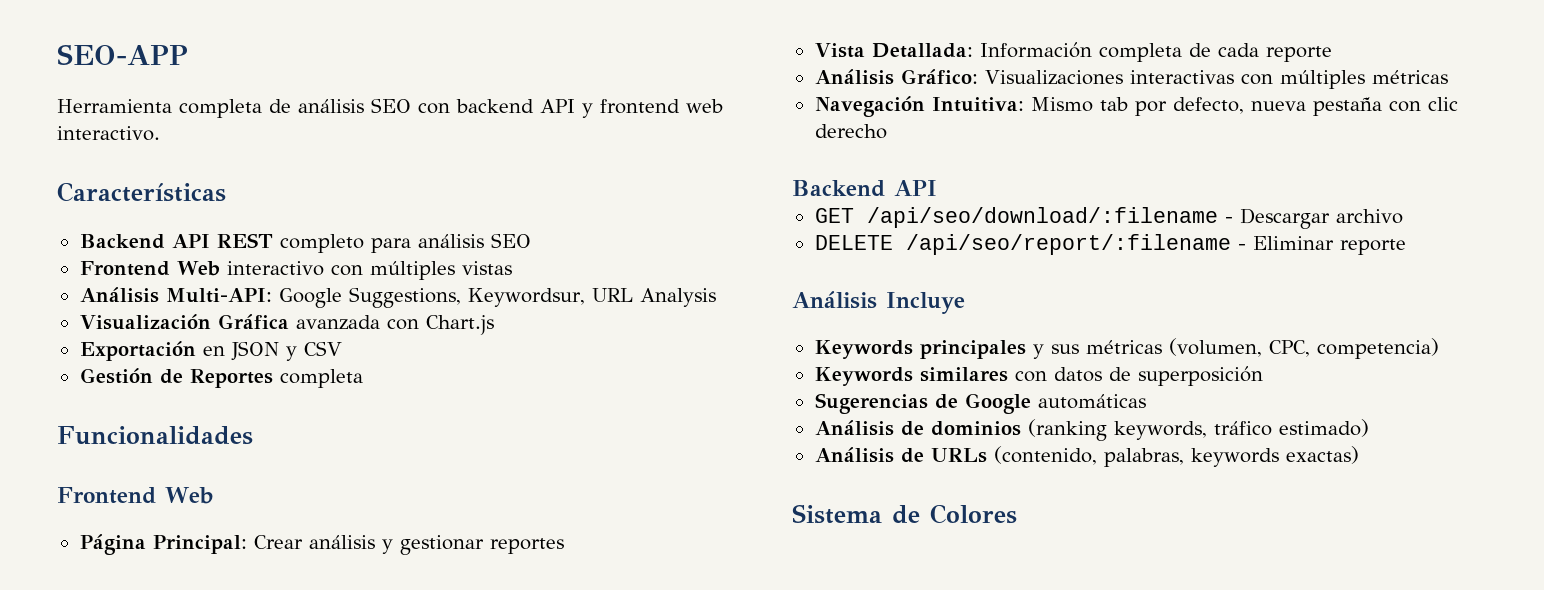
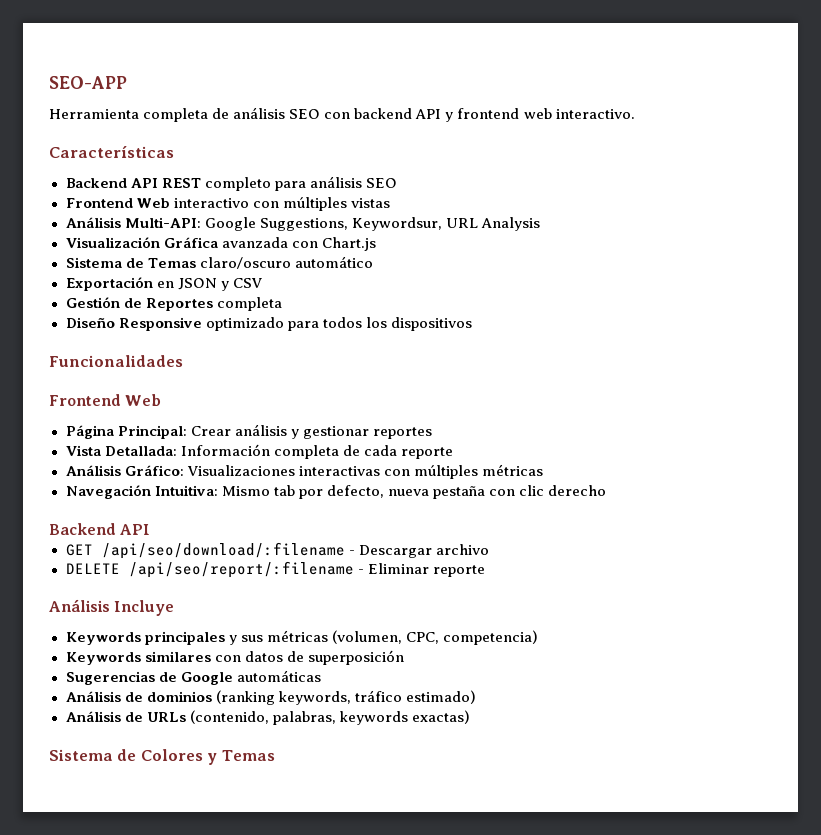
+ Sistema de Temas claro/oscuro automático
+ Diseño Responsive optimizado para todos los dispositivos
- Sistema de Colores
+ Sistema de Colores y Temas

